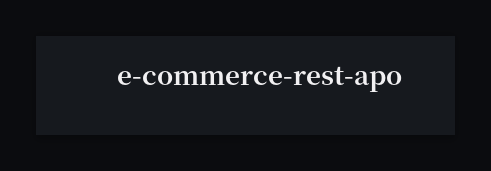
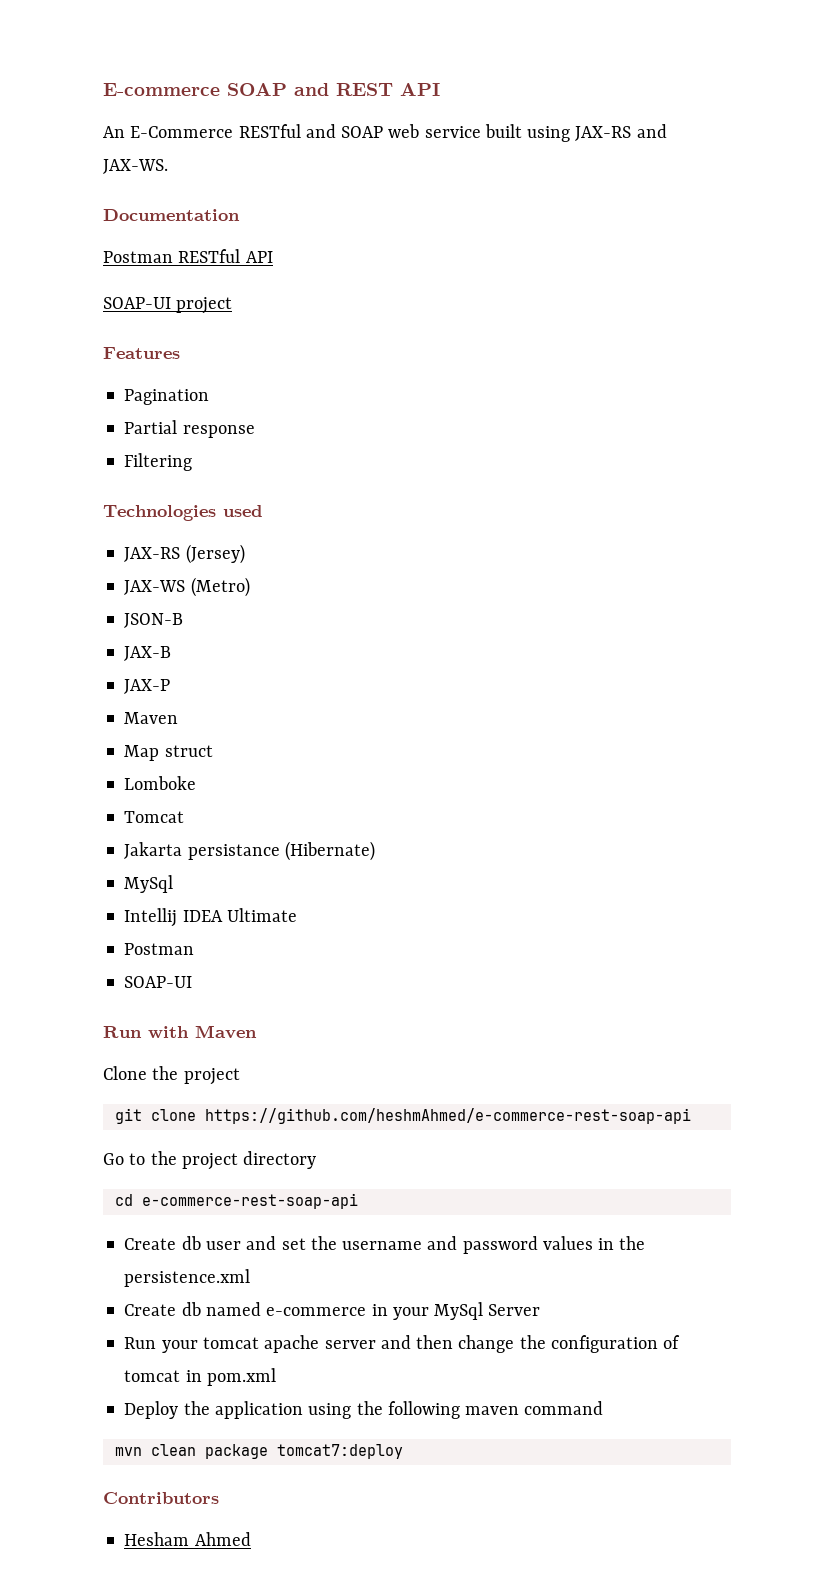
- e-commerce-rest-apo
+ E-commerce SOAP and REST API
+ An E-Commerce RESTful and SOAP web service built using JAX-RS and JAX-WS.
+ Documentation
+ Postman RESTful API
+ SOAP-UI project
+ Features
+ Pagination
+ Partial response
+ Filtering
+ Technologies used
+ JAX-RS (Jersey)
+ JAX-WS (Metro)
+ JSON-B
+ JAX-B
+ JAX-P
+ Maven
+ Map struct
+ Lomboke
+ Tomcat
+ Jakarta persistance (Hibernate)
+ MySql
+ Intellij IDEA Ultimate
+ Postman
+ SOAP-UI
+ Run with Maven
+ Clone the project
+ git clone https://github.com/heshmAhmed/e-commerce-rest-soap-api
+ Go to the project directory
+ cd e-commerce-rest-soap-api
+ Create db user and set the username and password values in the persistence.xml
+ Create db named e-commerce in your MySql Server
+ Run your tomcat apache server and then change the configuration of tomcat in pom.xml
+ Deploy the application using the following maven command
+ mvn clean package tomcat7:deploy
+ Contributors
+ Hesham Ahmed

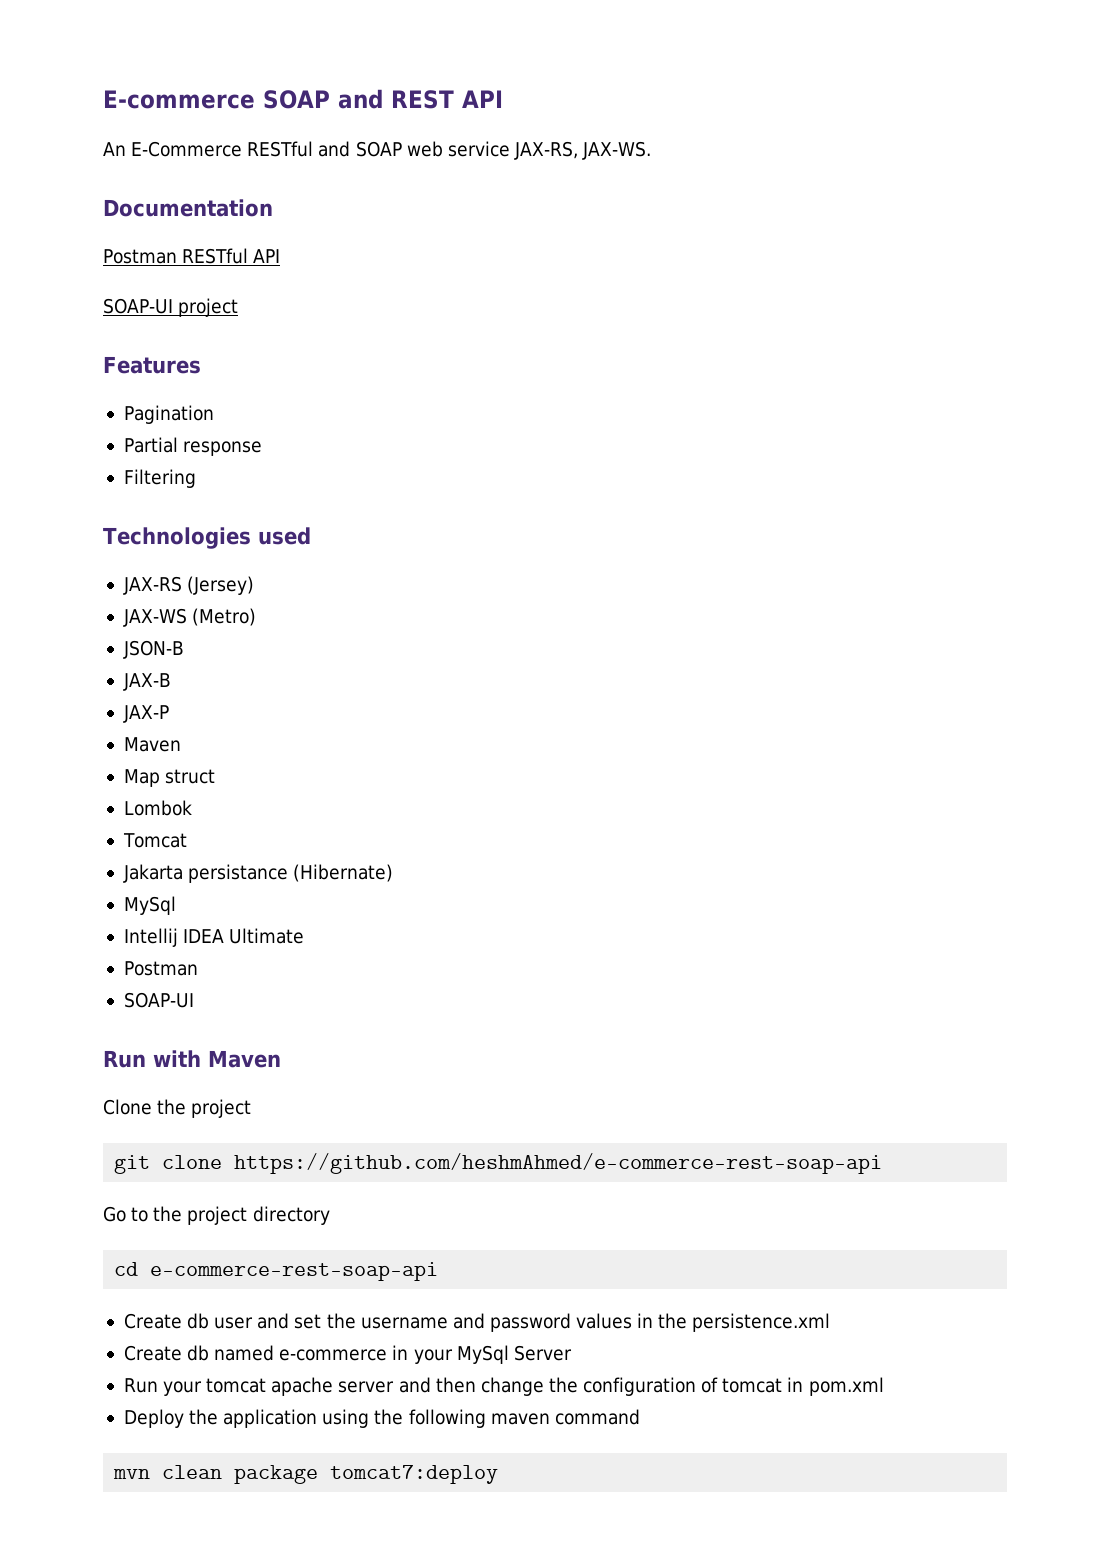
- An E-Commerce RESTful and SOAP web service built using JAX-RS and JAX-WS.
+ An E-Commerce RESTful and SOAP web service JAX-RS, JAX-WS.
- Lomboke
+ Lombok
- Contributors
- Hesham Ahmed

